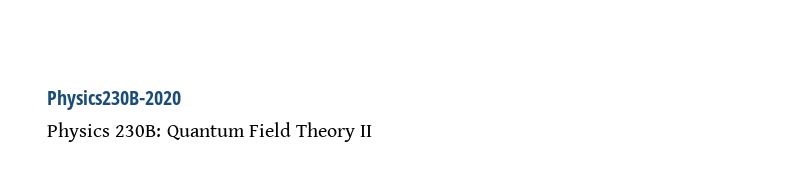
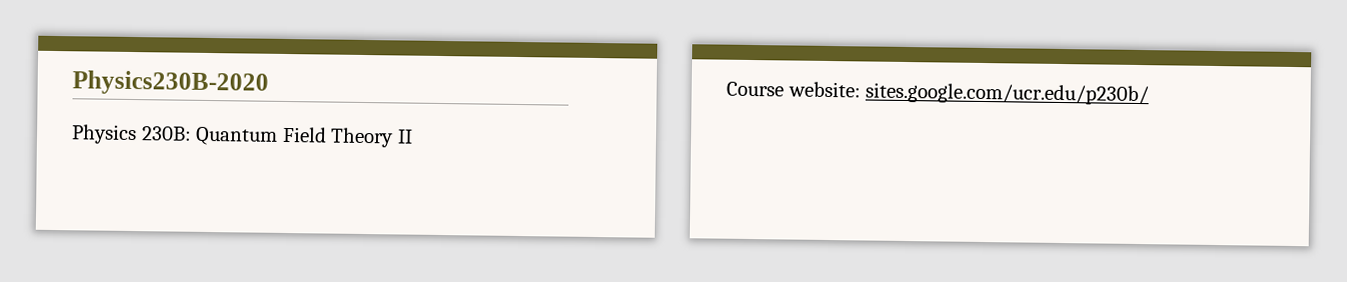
+ Course website: sites.google.com/ucr.edu/p230b/

